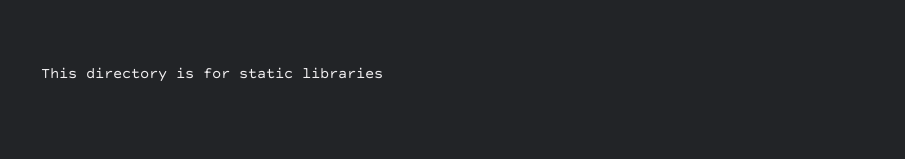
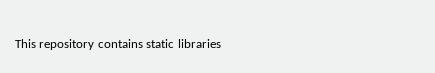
- This directory is for static libraries
+ This repository contains static libraries

